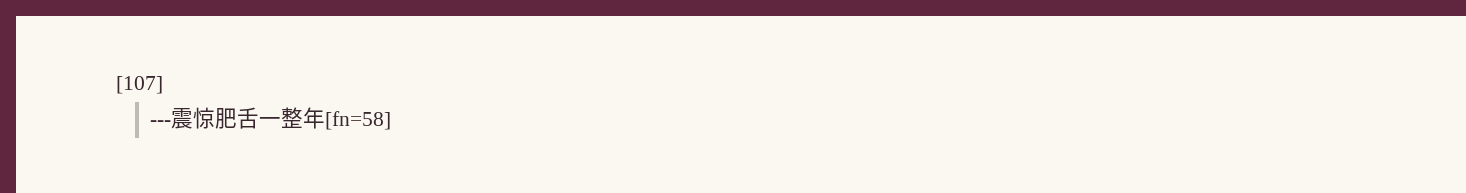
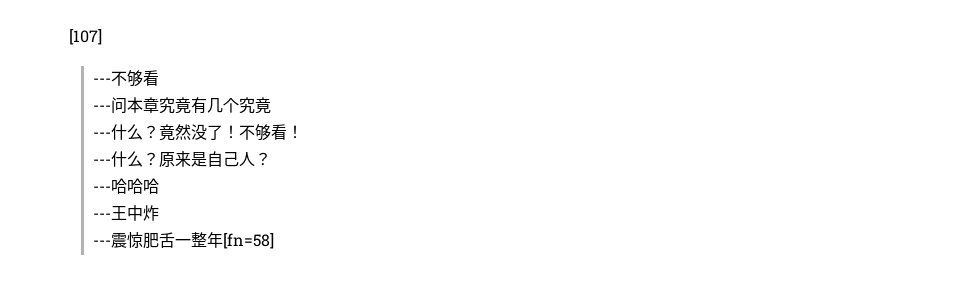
+ ---不够看
+ ---问本章究竟有几个究竟
+ ---什么？竟然没了！不够看！
+ ---什么？原来是自己人？
+ ---哈哈哈
+ ---王中炸

